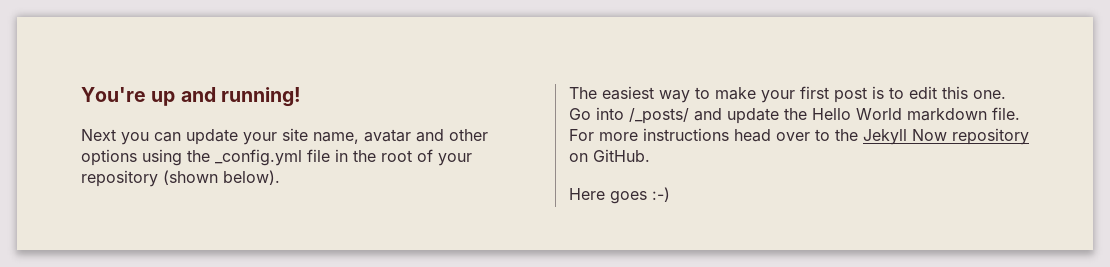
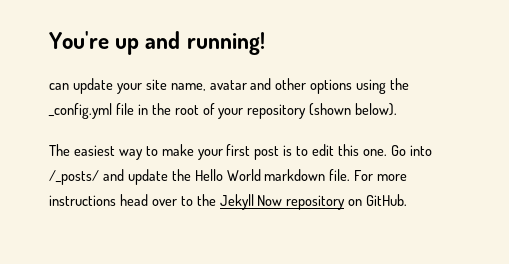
- Next you can update your site name, avatar and other options using the _config.yml file in the root of your repository (shown below).
+ can update your site name, avatar and other options using the _config.yml file in the root of your repository (shown below).
- Here goes :-)

